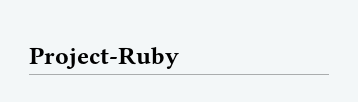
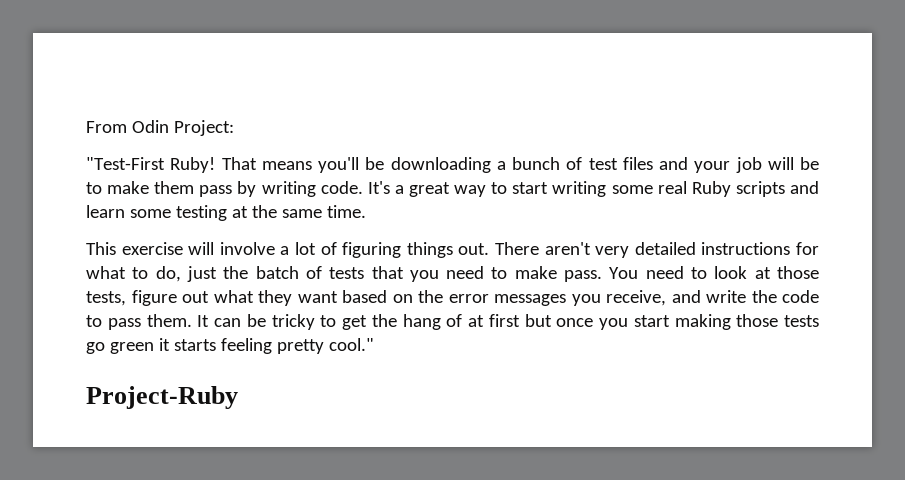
+ From Odin Project:
+ "Test-First Ruby! That means you'll be downloading a bunch of test files and your job will be to make them pass by writing code. It's a great way to start writing some real Ruby scripts and learn some testing at the same time.
+ This exercise will involve a lot of figuring things out. There aren't very detailed instructions for what to do, just the batch of tests that you need to make pass. You need to look at those tests, figure out what they want based on the error messages you receive, and write the code to pass them. It can be tricky to get the hang of at first but once you start making those tests go green it starts feeling pretty cool."

